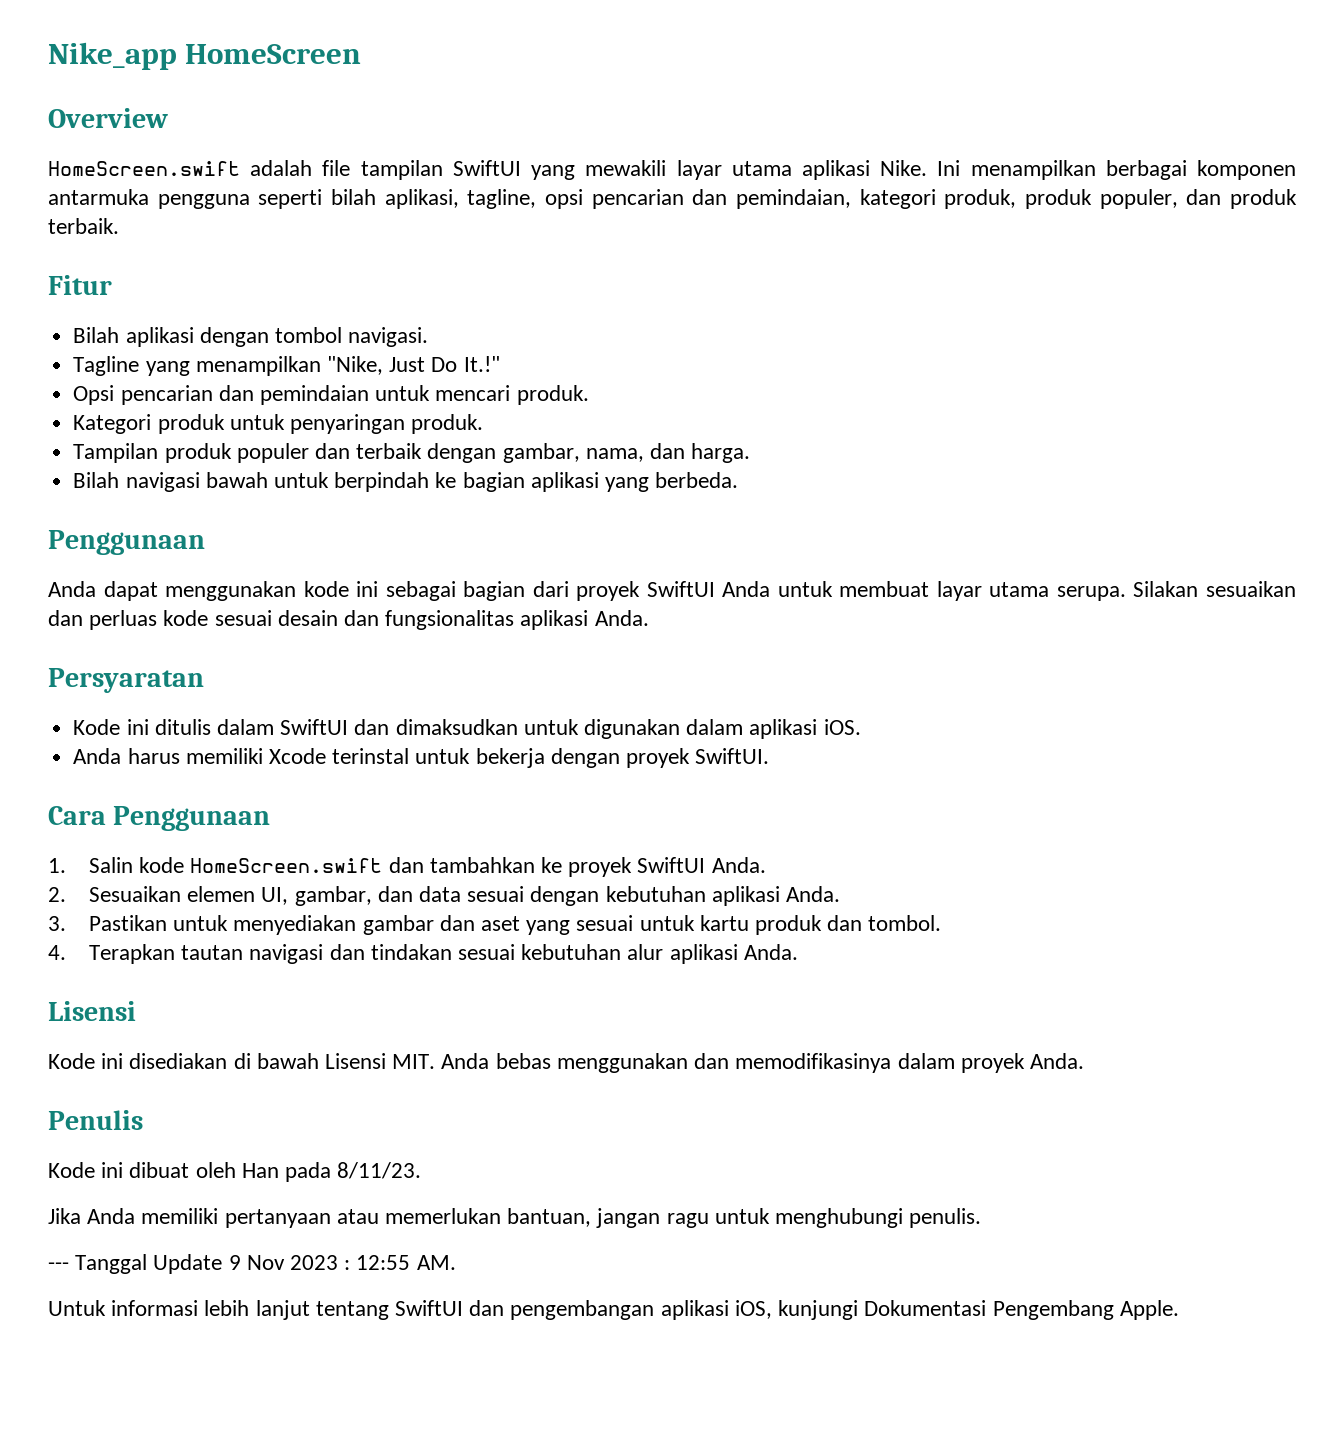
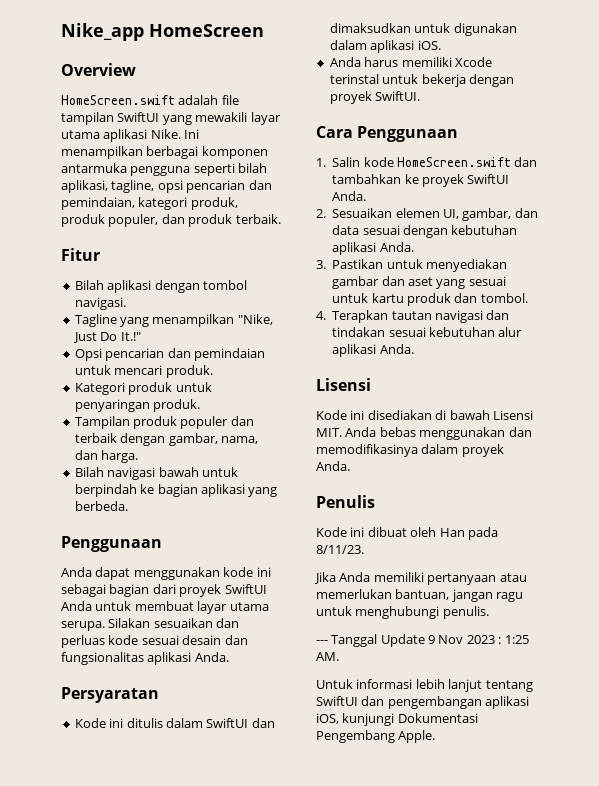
- --- Tanggal Update 9 Nov 2023 : 12:55 AM.
+ --- Tanggal Update 9 Nov 2023 : 1:25 AM.

